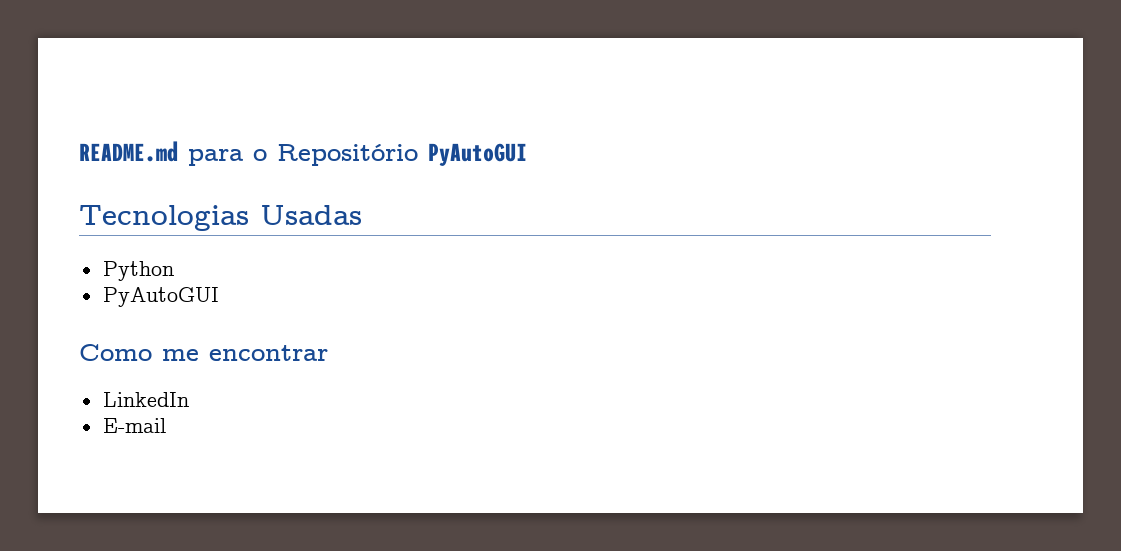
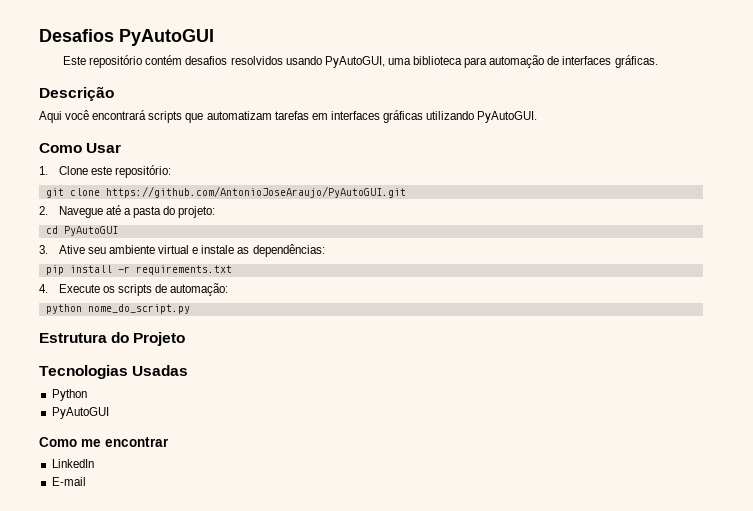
- README.md para o Repositório PyAutoGUI
+ Desafios PyAutoGUI
+ Este repositório contém desafios resolvidos usando PyAutoGUI, uma biblioteca para automação de interfaces gráficas.
+ Descrição
+ Aqui você encontrará scripts que automatizam tarefas em interfaces gráficas utilizando PyAutoGUI.
+ Como Usar
+ 1. Clone este repositório:
+ git clone https://github.com/AntonioJoseAraujo/PyAutoGUI.git
+ 2. Navegue até a pasta do projeto:
+ cd PyAutoGUI
+ 3. Ative seu ambiente virtual e instale as dependências:
+ pip install -r requirements.txt
+ 4. Execute os scripts de automação:
+ python nome_do_script.py
+ Estrutura do Projeto

